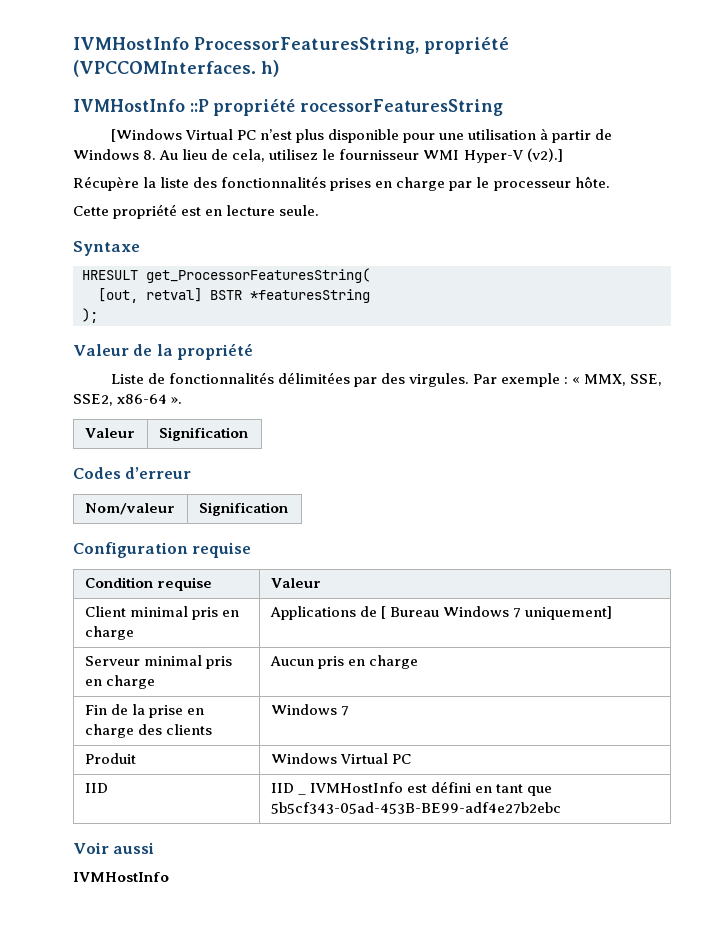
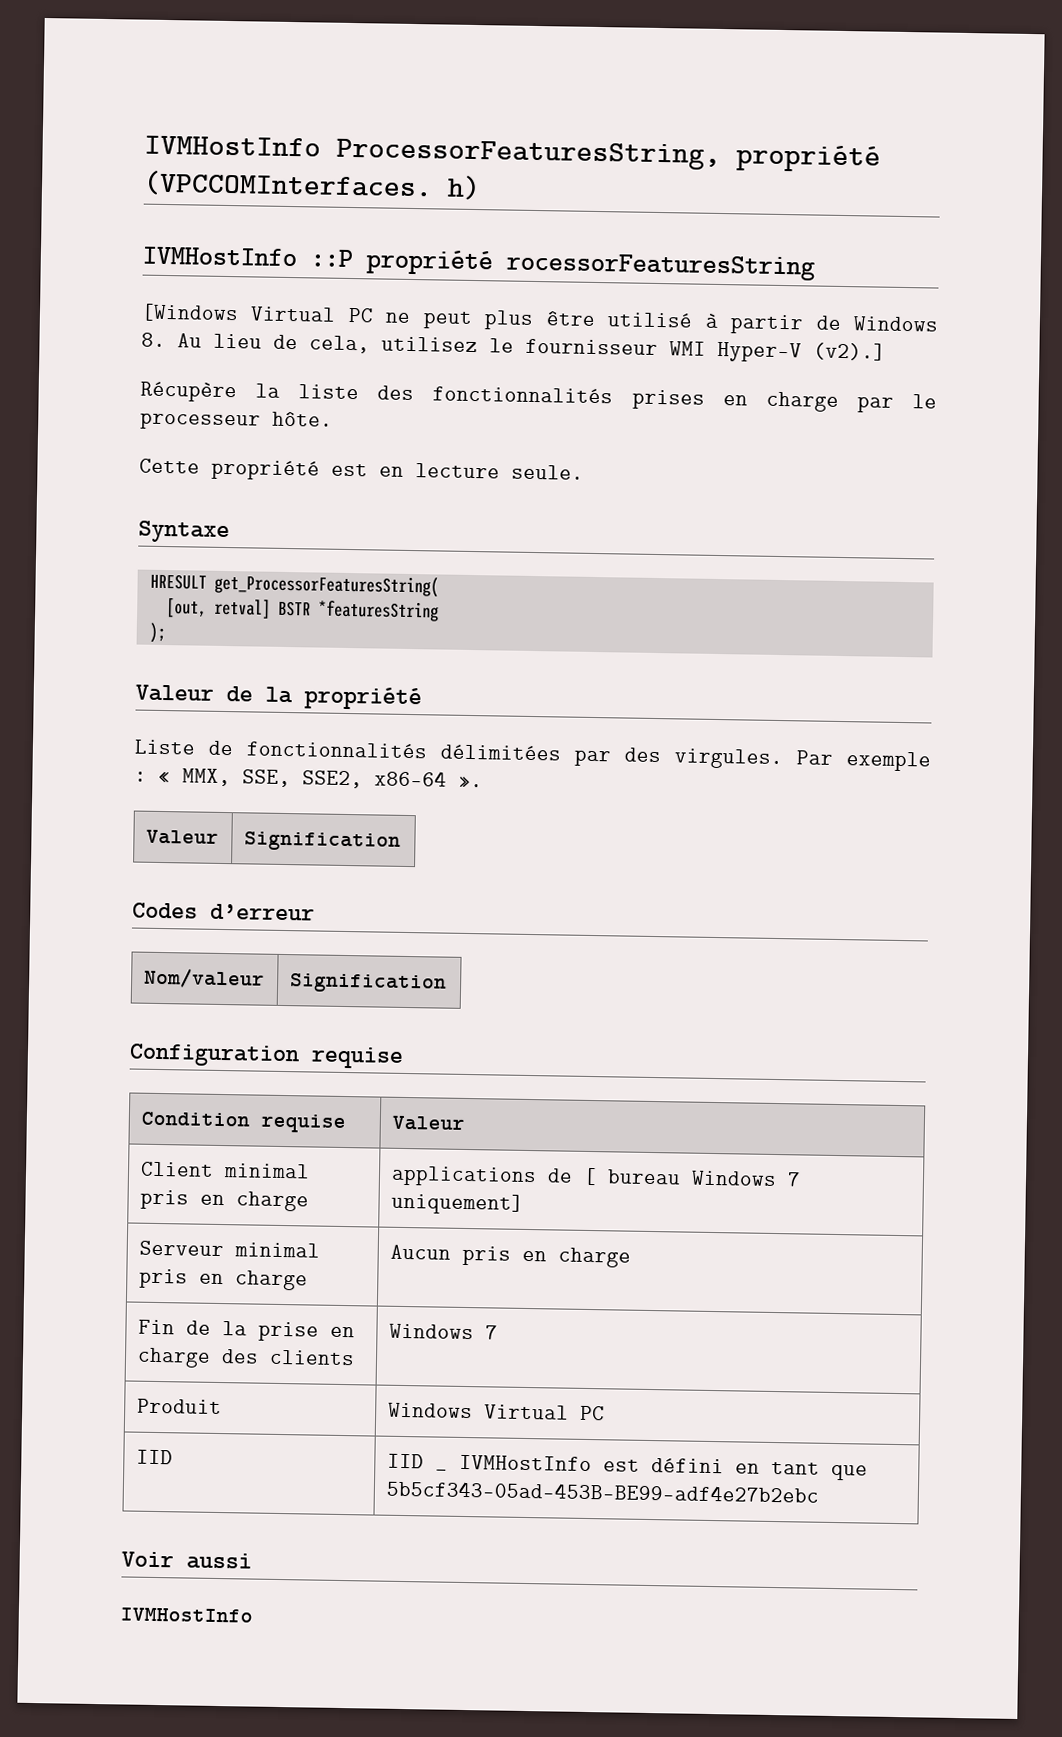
- [Windows Virtual PC n’est plus disponible pour une utilisation à partir de Windows 8. Au lieu de cela, utilisez le fournisseur WMI Hyper-V (v2).]
+ [Windows Virtual PC ne peut plus être utilisé à partir de Windows 8. Au lieu de cela, utilisez le fournisseur WMI Hyper-V (v2).]
- Client minimal pris en charge | Applications de [ Bureau Windows 7 uniquement]
+ Client minimal pris en charge | applications de [ bureau Windows 7 uniquement]

